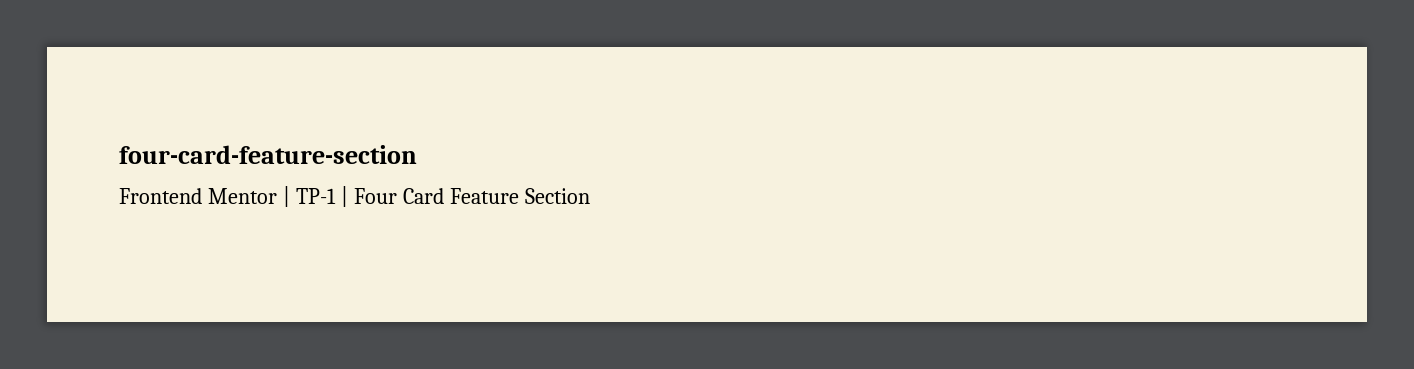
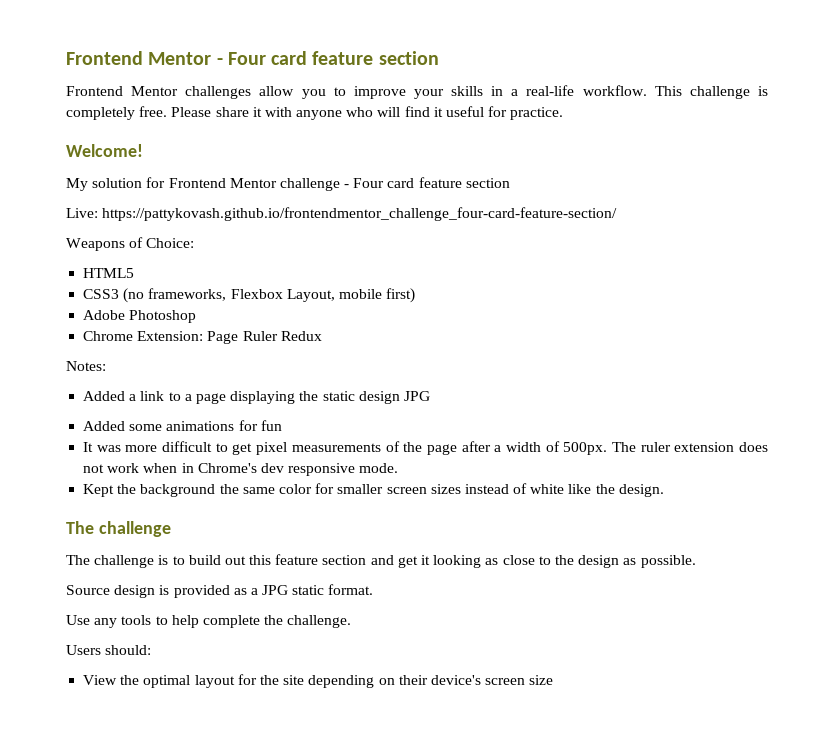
- four-card-feature-section
- Frontend Mentor | TP-1 | Four Card Feature Section
+ Frontend Mentor - Four card feature section
+ Frontend Mentor challenges allow you to improve your skills in a real-life workflow. This challenge is completely free. Please share it with anyone who will find it useful for practice.
+ Welcome!
+ My solution for Frontend Mentor challenge - Four card feature section
+ Live: https://pattykovash.github.io/frontendmentor_challenge_four-card-feature-section/
+ Weapons of Choice:
+ HTML5
+ CSS3 (no frameworks, Flexbox Layout, mobile first)
+ Adobe Photoshop
+ Chrome Extension: Page Ruler Redux
+ Notes:
+ Added a link to a page displaying the static design JPG
+ Added some animations for fun
+ It was more difficult to get pixel measurements of the page after a width of 500px. The ruler extension does not work when in Chrome's dev responsive mode.
+ Kept the background the same color for smaller screen sizes instead of white like the design.
+ The challenge
+ The challenge is to build out this feature section and get it looking as close to the design as possible.
+ Source design is provided as a JPG static format.
+ Use any tools to help complete the challenge.
+ Users should:
+ View the optimal layout for the site depending on their device's screen size

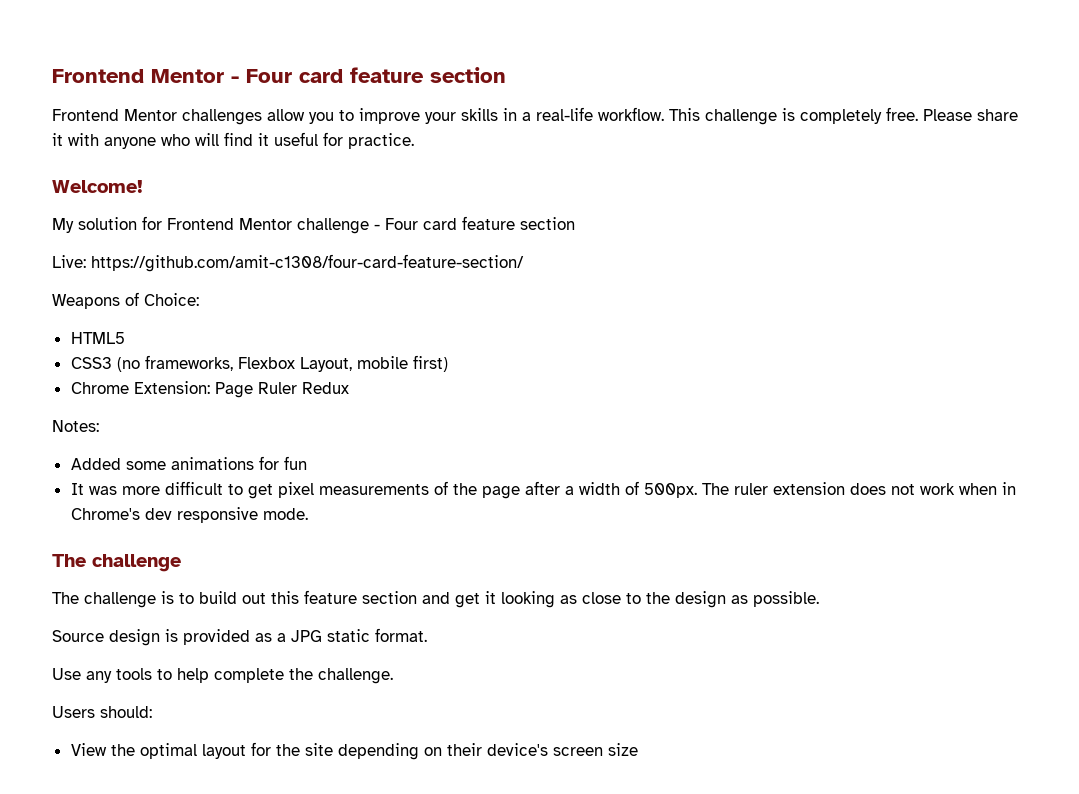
- Live: https://pattykovash.github.io/frontendmentor_challenge_four-card-feature-section/
+ Live: https://github.com/amit-c1308/four-card-feature-section/
- Adobe Photoshop
- Added a link to a page displaying the static design JPG
- Kept the background the same color for smaller screen sizes instead of white like the design.

